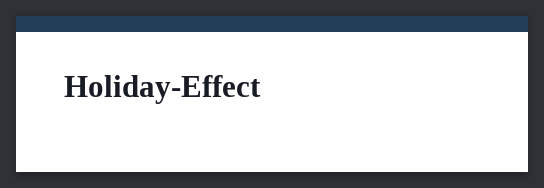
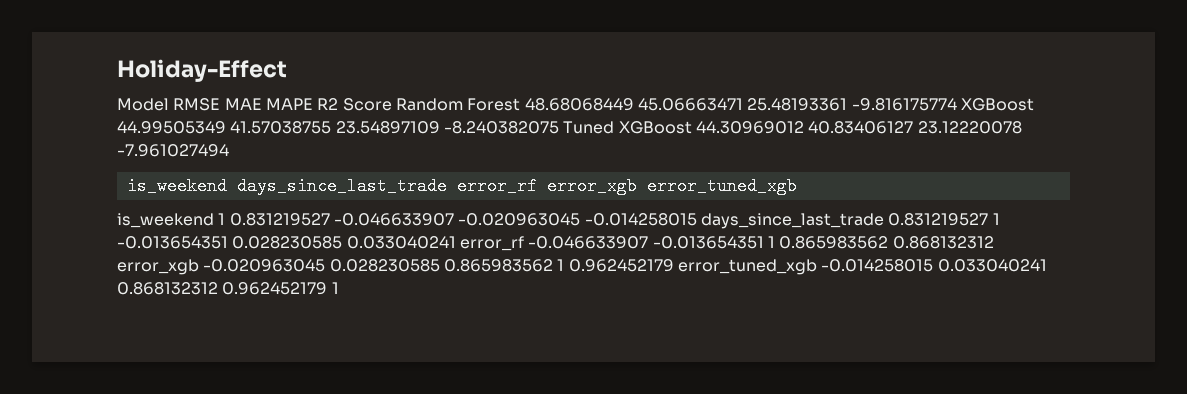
+ Model RMSE MAE MAPE R2 Score Random Forest 48.68068449 45.06663471 25.48193361 -9.816175774 XGBoost 44.99505349 41.57038755 23.54897109 -8.240382075 Tuned XGBoost 44.30969012 40.83406127 23.12220078 -7.961027494
+ is_weekend days_since_last_trade error_rf error_xgb error_tuned_xgb
+ is_weekend 1 0.831219527 -0.046633907 -0.020963045 -0.014258015 days_since_last_trade 0.831219527 1 -0.013654351 0.028230585 0.033040241 error_rf -0.046633907 -0.013654351 1 0.865983562 0.868132312 error_xgb -0.020963045 0.028230585 0.865983562 1 0.962452179 error_tuned_xgb -0.014258015 0.033040241 0.868132312 0.962452179 1

